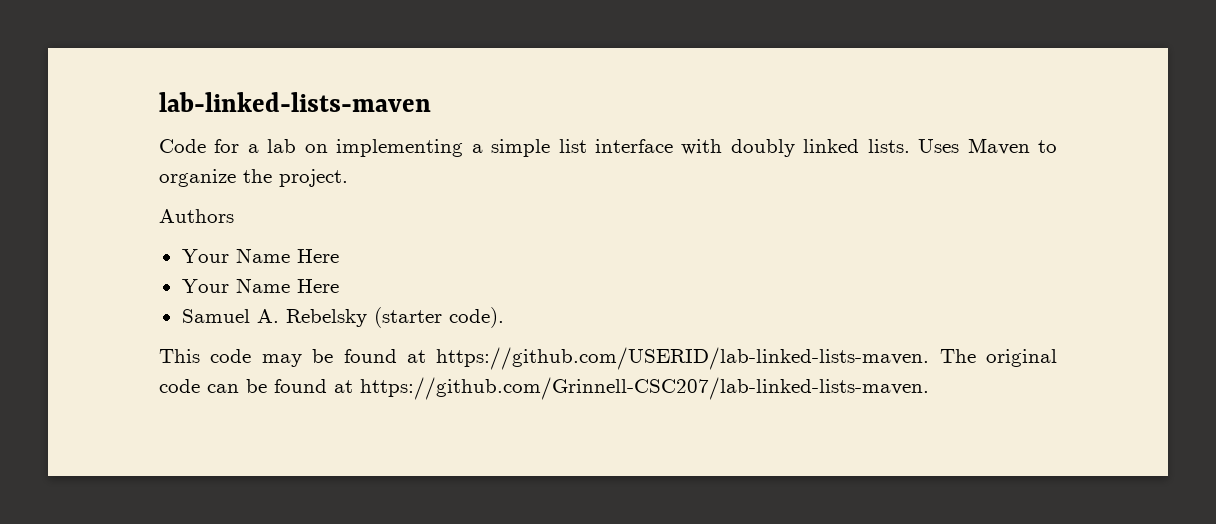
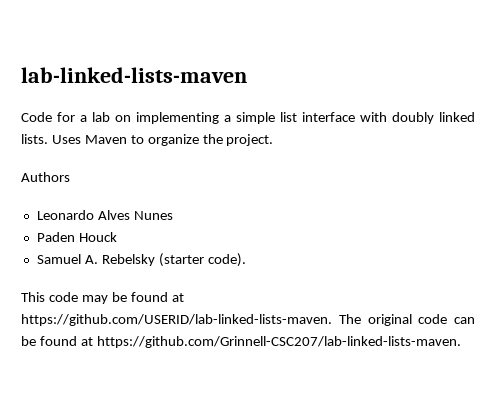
  Authors
- Your Name Here
- Your Name Here
+ Leonardo Alves Nunes
+ Paden Houck

